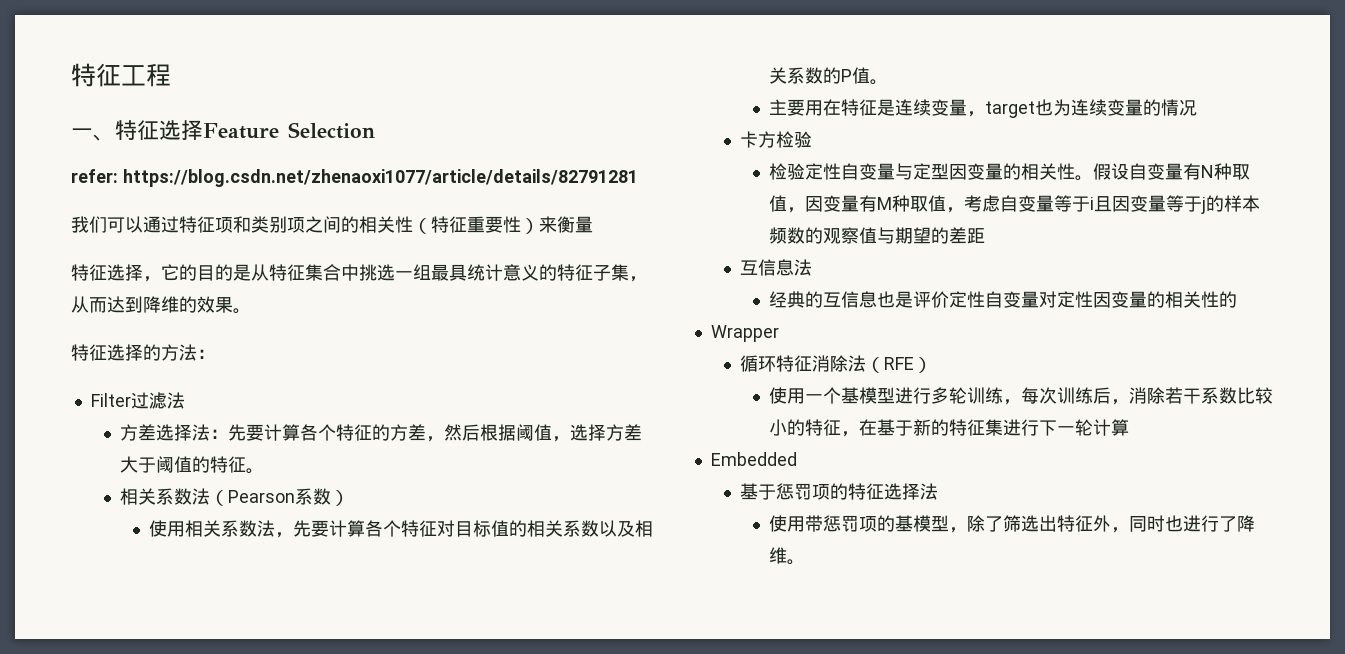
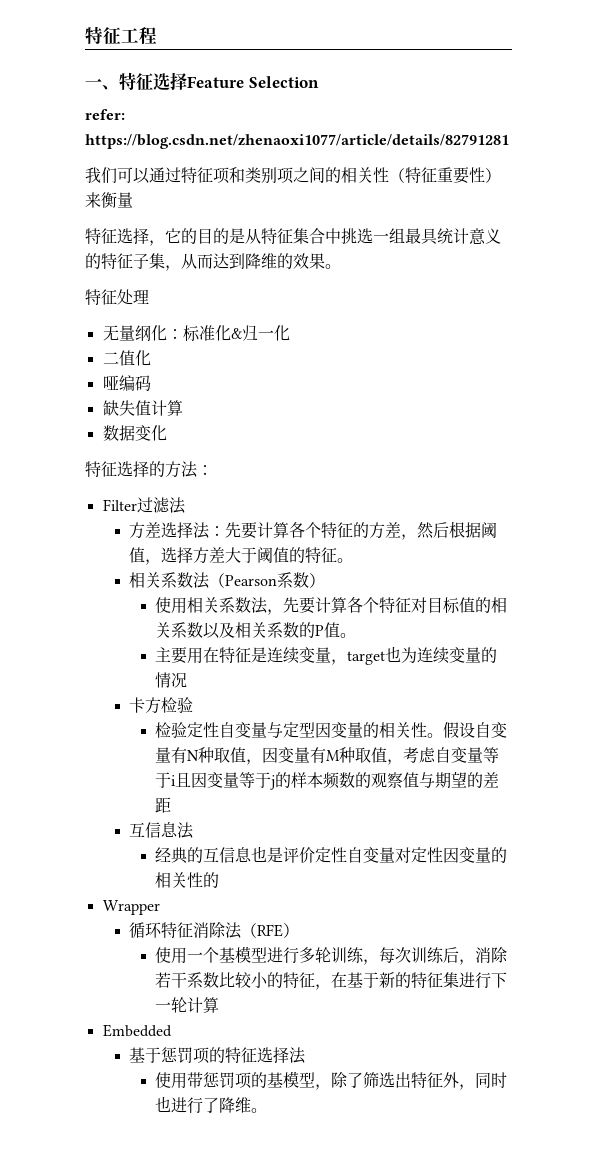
+ 特征处理
+ 无量纲化：标准化&归一化
+ 二值化
+ 哑编码
+ 缺失值计算
+ 数据变化

